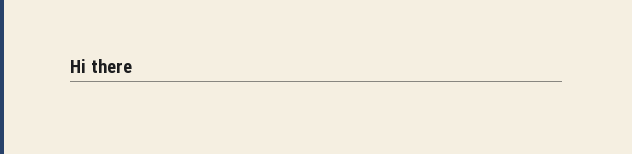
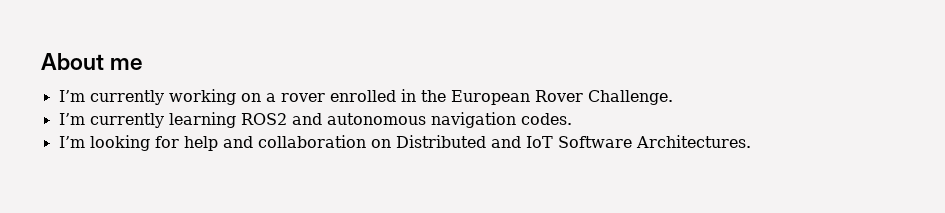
- Hi there
+ About me
+ I’m currently working on a rover enrolled in the European Rover Challenge.
+ I’m currently learning ROS2 and autonomous navigation codes.
+ I’m looking for help and collaboration on Distributed and IoT Software Architectures.

